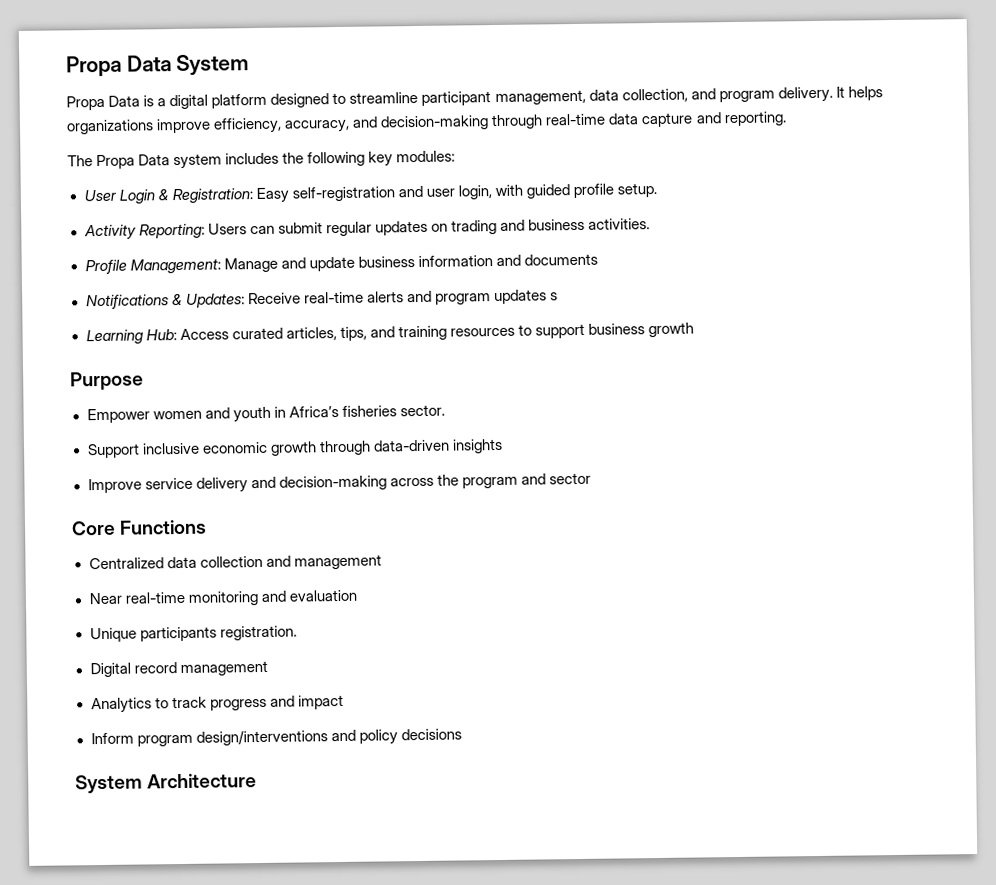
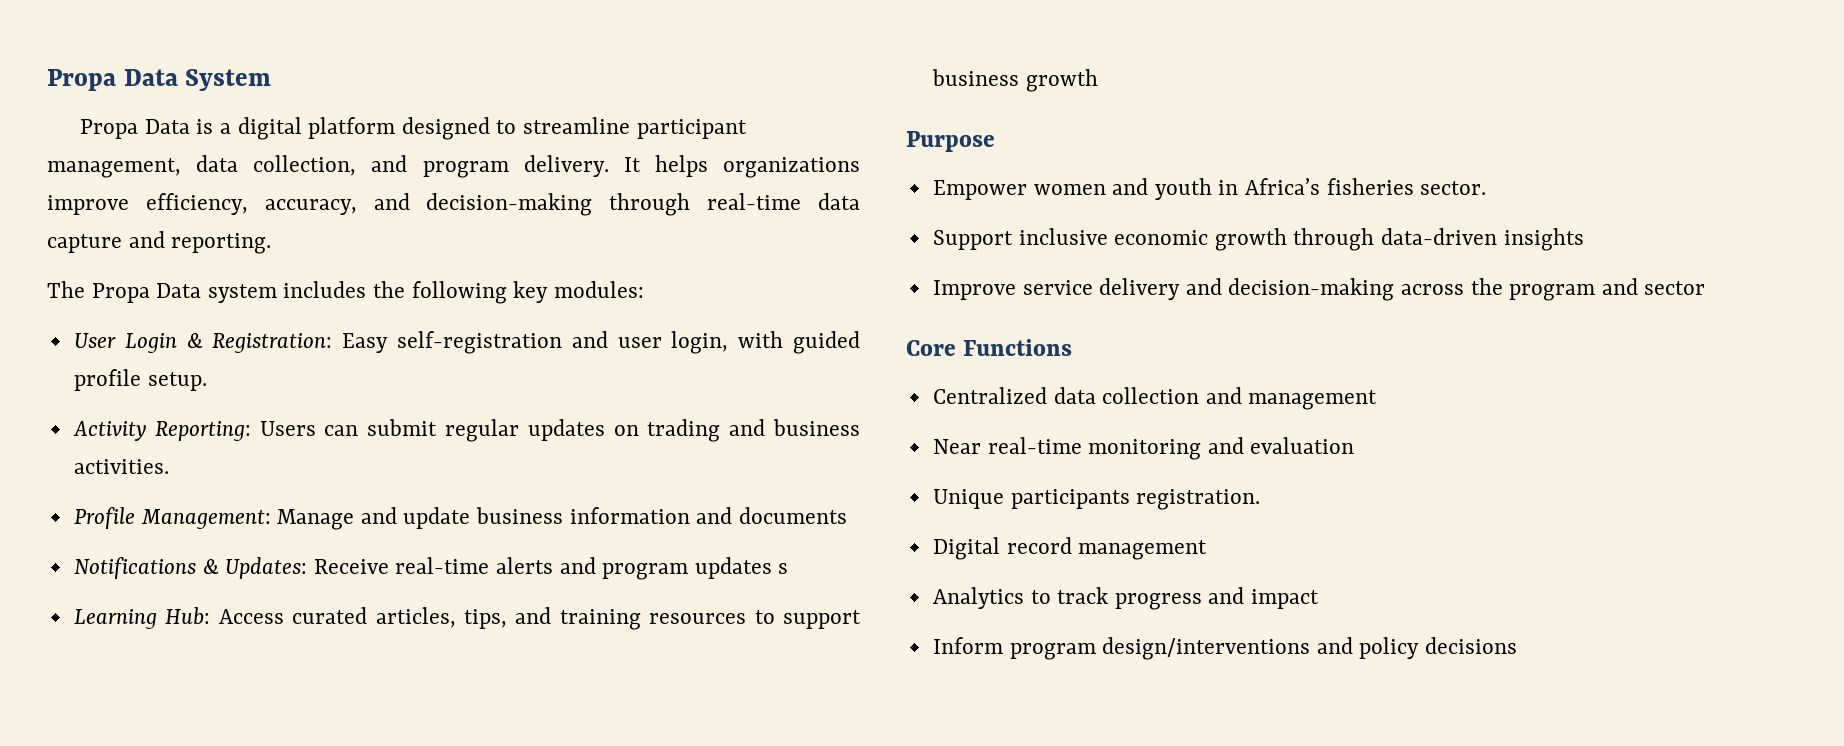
- System Architecture

